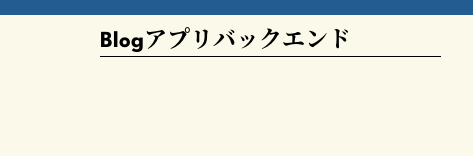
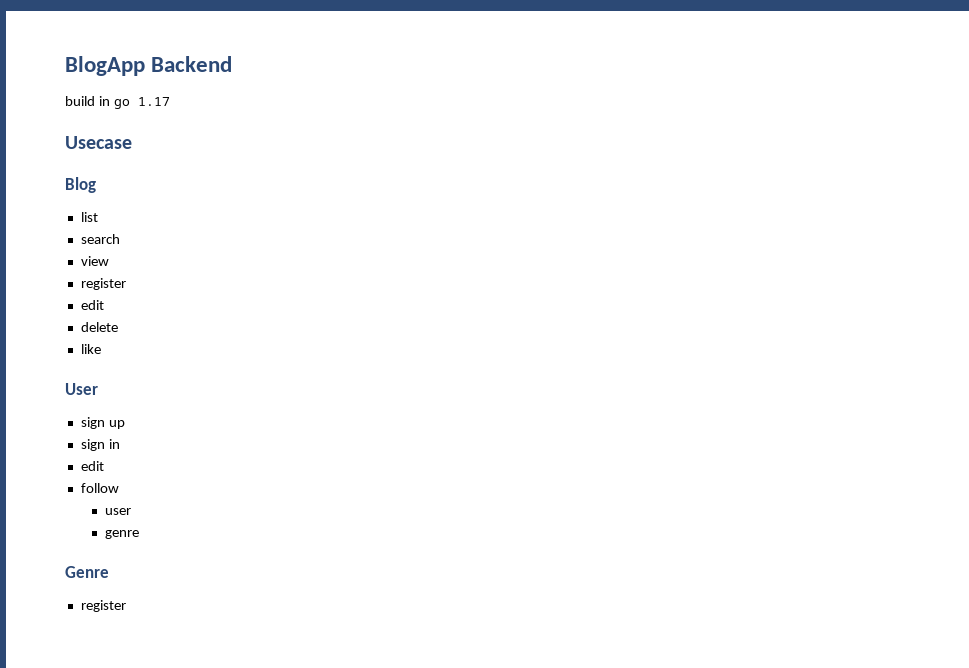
- Blogアプリバックエンド
+ BlogApp Backend
+ build in go 1.17
+ Usecase
+ Blog
+ list
+ search
+ view
+ register
+ edit
+ delete
+ like
+ User
+ sign up
+ sign in
+ edit
+ follow
+ user
+ genre
+ Genre
+ register

